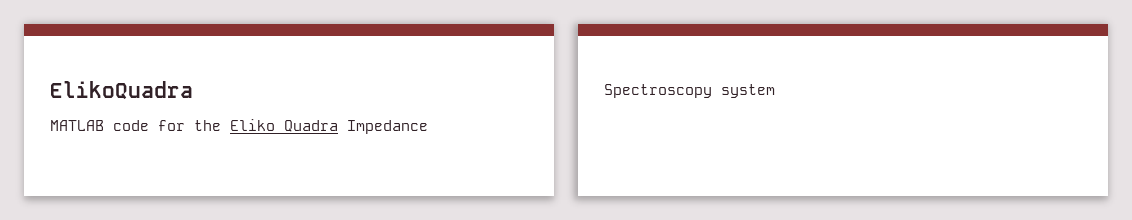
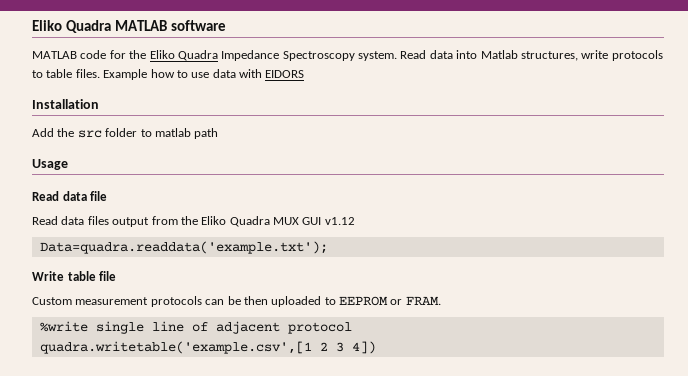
- ElikoQuadra
+ Eliko Quadra MATLAB software
- MATLAB code for the Eliko Quadra Impedance Spectroscopy system
+ MATLAB code for the Eliko Quadra Impedance Spectroscopy system. Read data into Matlab structures, write protocols to table files. Example how to use data with EIDORS
+ Installation
+ Add the src folder to matlab path
+ Usage
+ Read data file
+ Read data files output from the Eliko Quadra MUX GUI v1.12
+ Data=quadra.readdata('example.txt');
+ Write table file
+ Custom measurement protocols can be then uploaded to EEPROM or FRAM.
+ %write single line of adjacent protocol
+ quadra.writetable('example.csv',[1 2 3 4])

